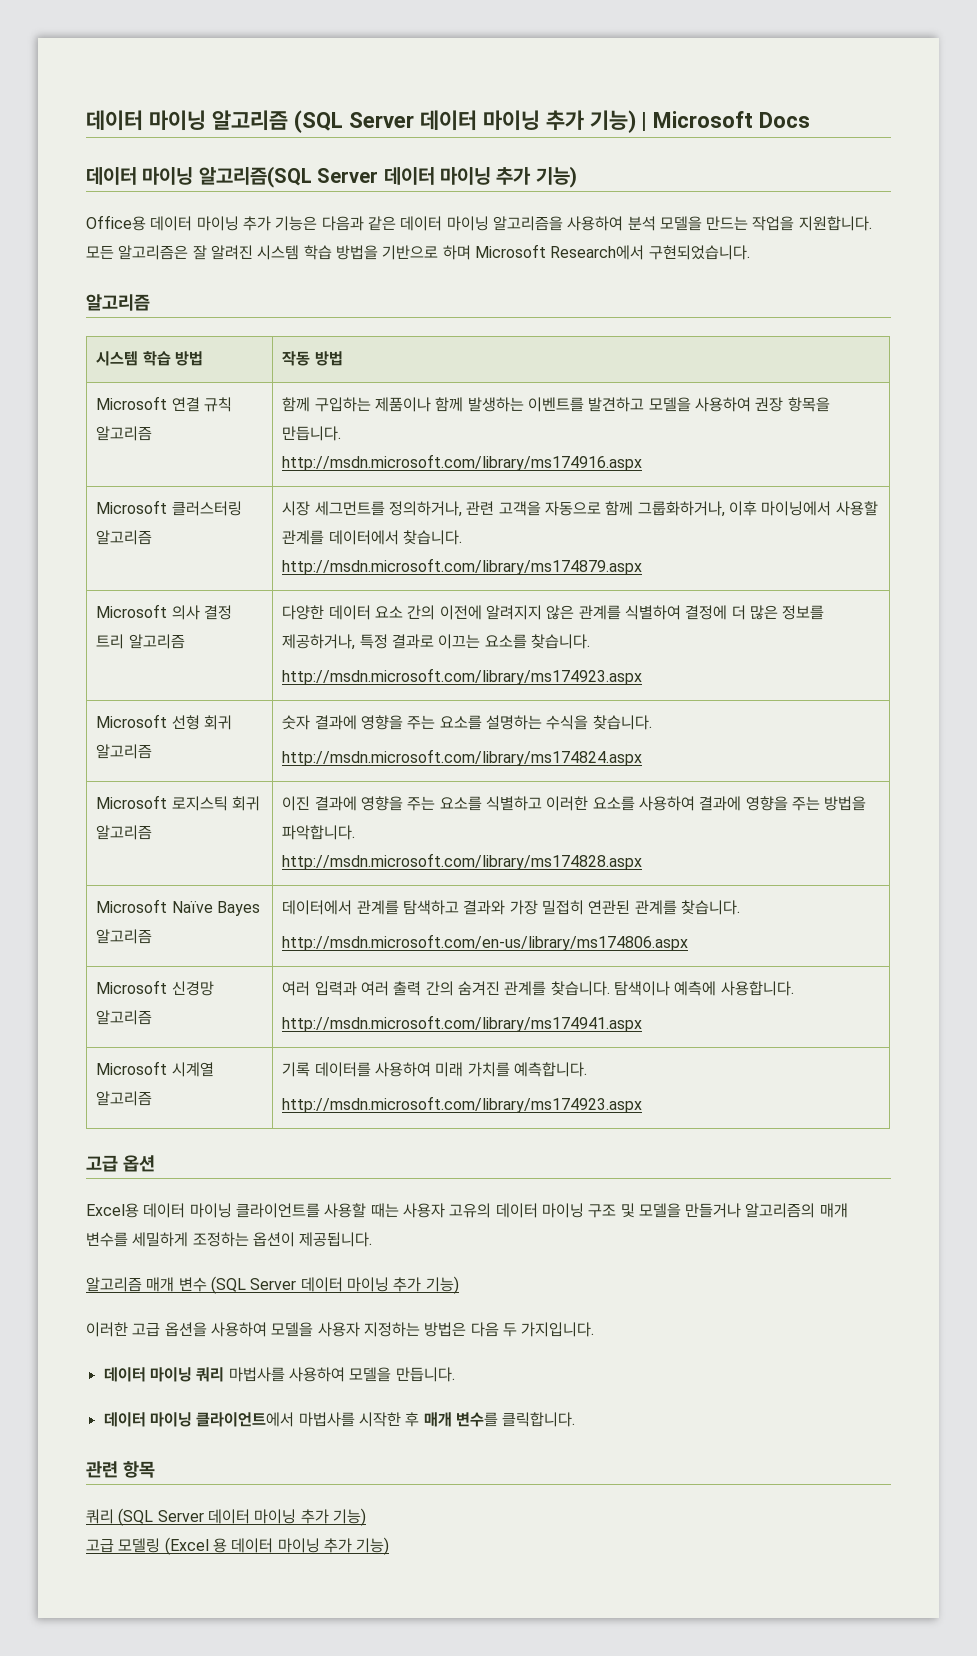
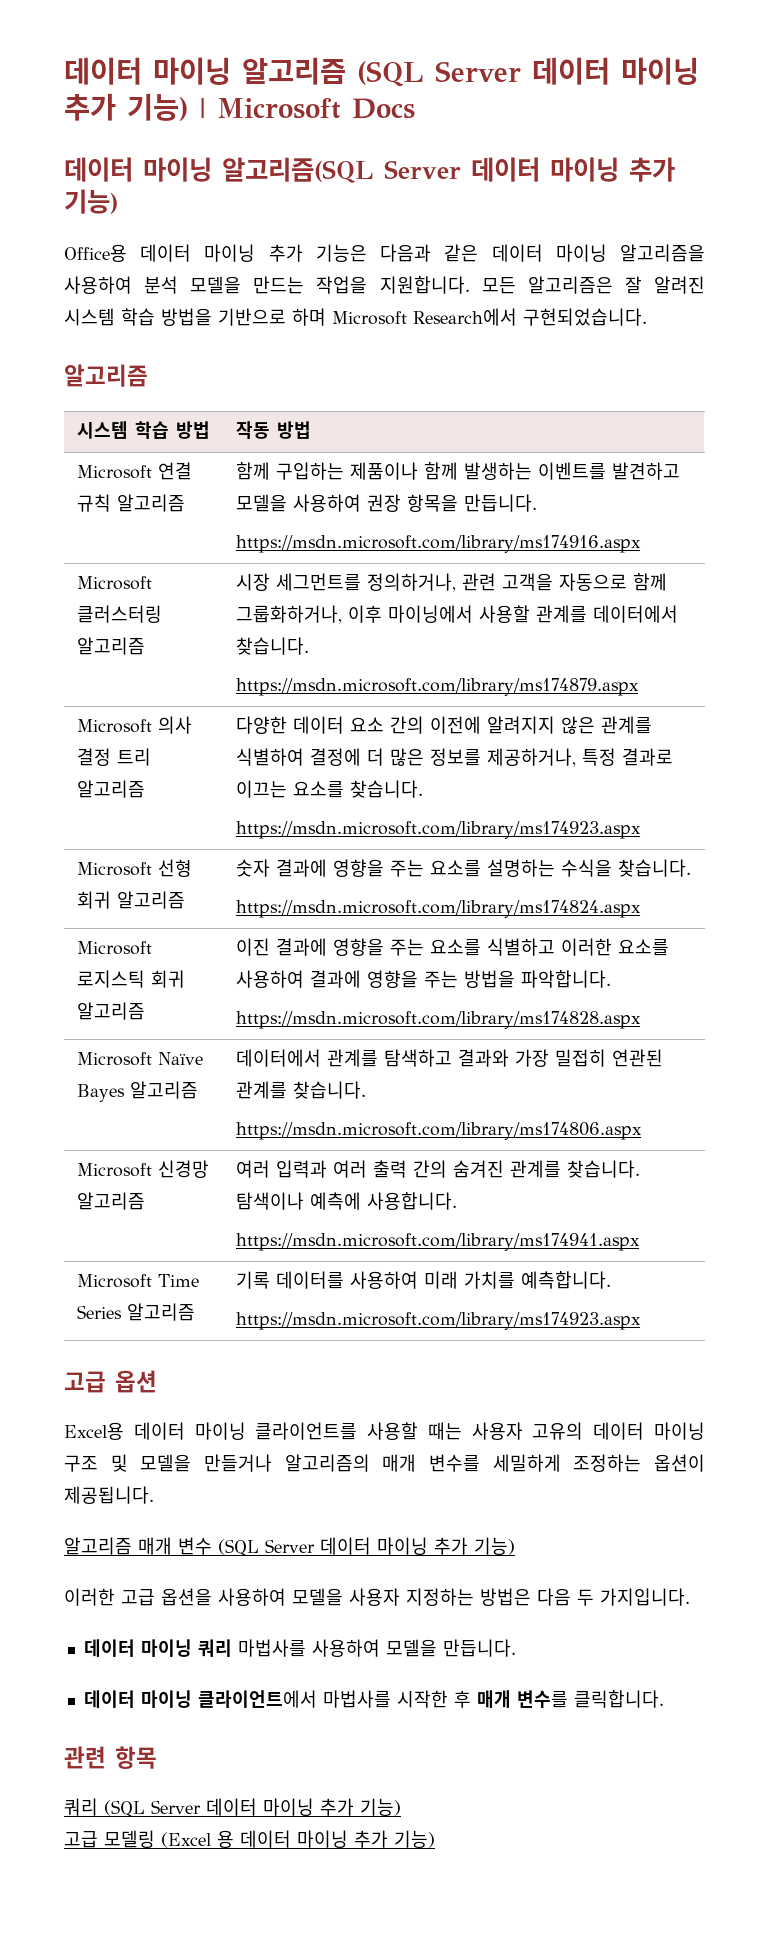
  Microsoft 연결 규칙 알고리즘 | 함께 구입하는 제품이나 함께 발생하는 이벤트를 발견하고 모델을 사용하여 권장 항목을 만듭니다.
- http://msdn.microsoft.com/library/ms174916.aspx
+ https://msdn.microsoft.com/library/ms174916.aspx
  Microsoft 클러스터링 알고리즘 | 시장 세그먼트를 정의하거나, 관련 고객을 자동으로 함께 그룹화하거나, 이후 마이닝에서 사용할 관계를 데이터에서 찾습니다.
- http://msdn.microsoft.com/library/ms174879.aspx
+ https://msdn.microsoft.com/library/ms174879.aspx
  Microsoft 의사 결정 트리 알고리즘 | 다양한 데이터 요소 간의 이전에 알려지지 않은 관계를 식별하여 결정에 더 많은 정보를 제공하거나, 특정 결과로 이끄는 요소를 찾습니다.
- http://msdn.microsoft.com/library/ms174923.aspx
+ https://msdn.microsoft.com/library/ms174923.aspx
  Microsoft 선형 회귀 알고리즘 | 숫자 결과에 영향을 주는 요소를 설명하는 수식을 찾습니다.
- http://msdn.microsoft.com/library/ms174824.aspx
+ https://msdn.microsoft.com/library/ms174824.aspx
  Microsoft 로지스틱 회귀 알고리즘 | 이진 결과에 영향을 주는 요소를 식별하고 이러한 요소를 사용하여 결과에 영향을 주는 방법을 파악합니다.
- http://msdn.microsoft.com/library/ms174828.aspx
+ https://msdn.microsoft.com/library/ms174828.aspx
  Microsoft Naïve Bayes 알고리즘 | 데이터에서 관계를 탐색하고 결과와 가장 밀접히 연관된 관계를 찾습니다.
- http://msdn.microsoft.com/en-us/library/ms174806.aspx
+ https://msdn.microsoft.com/library/ms174806.aspx
  Microsoft 신경망 알고리즘 | 여러 입력과 여러 출력 간의 숨겨진 관계를 찾습니다. 탐색이나 예측에 사용합니다.
- http://msdn.microsoft.com/library/ms174941.aspx
- Microsoft 시계열 알고리즘 | 기록 데이터를 사용하여 미래 가치를 예측합니다.
- http://msdn.microsoft.com/library/ms174923.aspx
+ https://msdn.microsoft.com/library/ms174941.aspx
+ Microsoft Time Series 알고리즘 | 기록 데이터를 사용하여 미래 가치를 예측합니다.
+ https://msdn.microsoft.com/library/ms174923.aspx

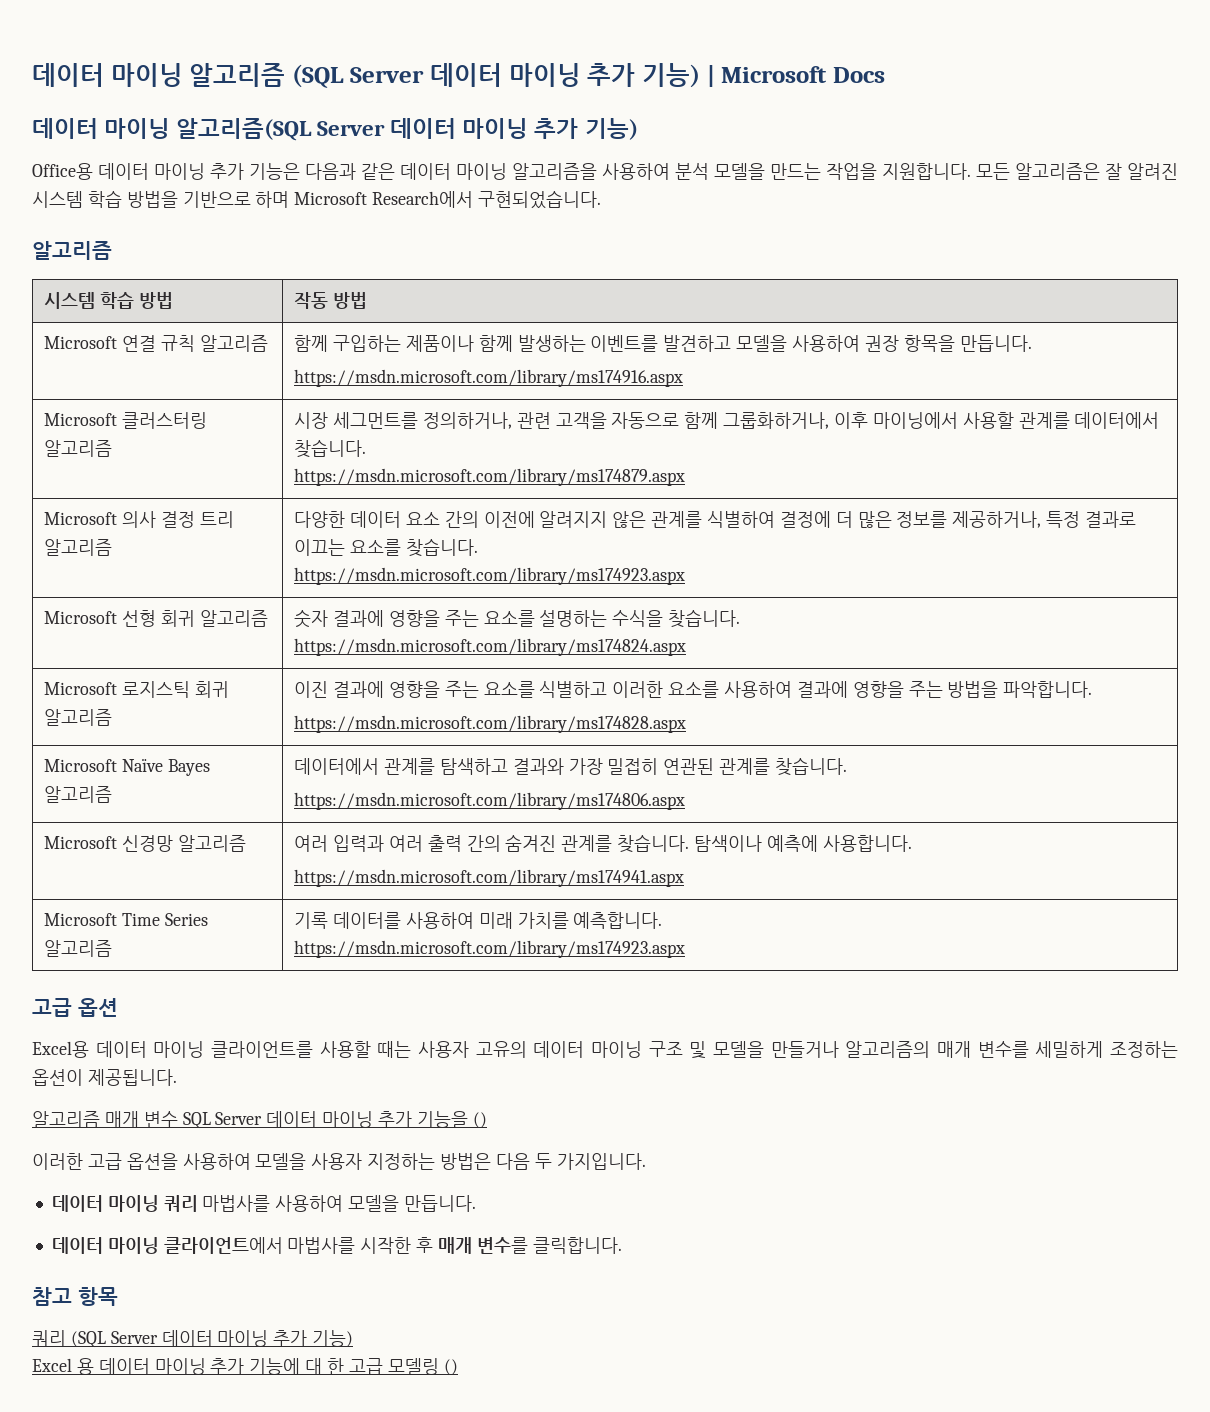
- 알고리즘 매개 변수 (SQL Server 데이터 마이닝 추가 기능)
+ 알고리즘 매개 변수 SQL Server 데이터 마이닝 추가 기능을 ()
- 관련 항목
+ 참고 항목
- 고급 모델링 (Excel 용 데이터 마이닝 추가 기능)
+ Excel 용 데이터 마이닝 추가 기능에 대 한 고급 모델링 ()

